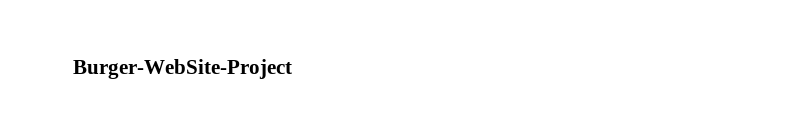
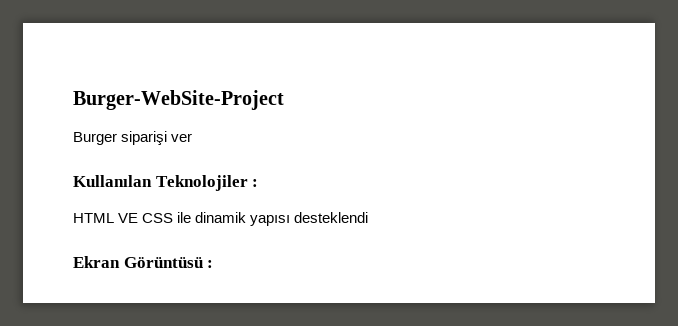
+ Burger siparişi ver
+ Kullanılan Teknolojiler :
+ HTML VE CSS ile dinamik yapısı desteklendi
+ Ekran Görüntüsü :

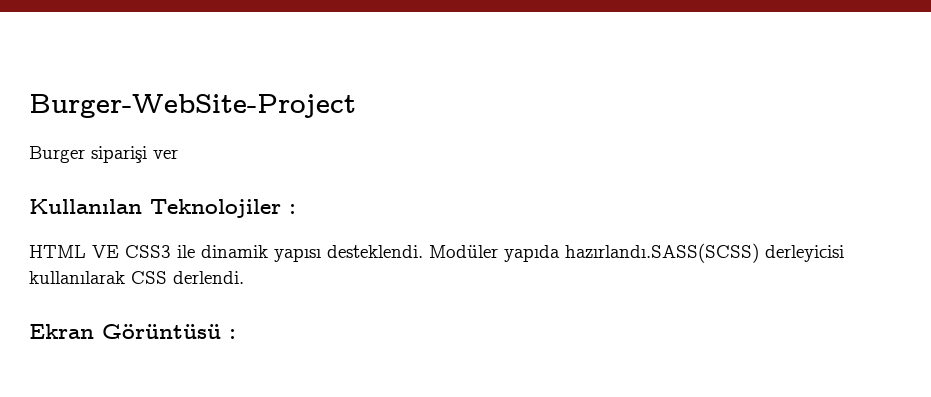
- HTML VE CSS ile dinamik yapısı desteklendi
+ HTML VE CSS3 ile dinamik yapısı desteklendi. Modüler yapıda hazırlandı.SASS(SCSS) derleyicisi kullanılarak CSS derlendi.

